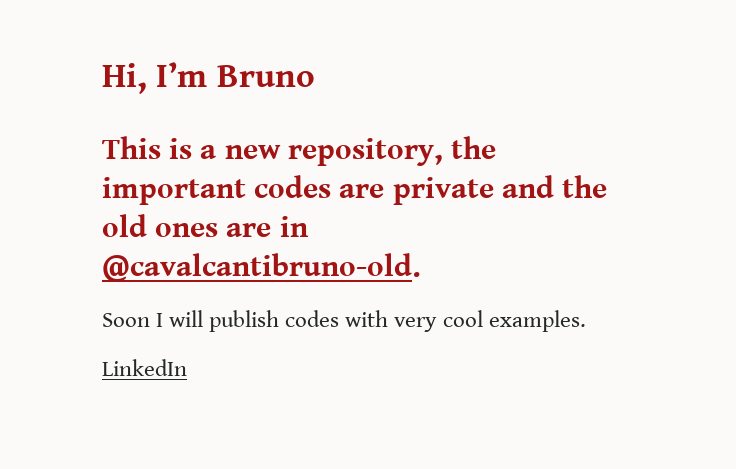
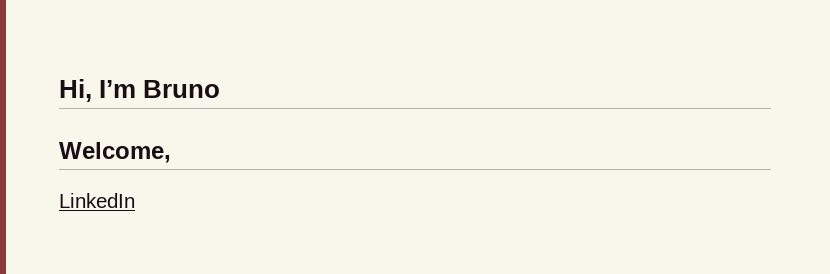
- This is a new repository, the important codes are private and the old ones are in @cavalcantibruno-old.
- Soon I will publish codes with very cool examples.
+ Welcome,

